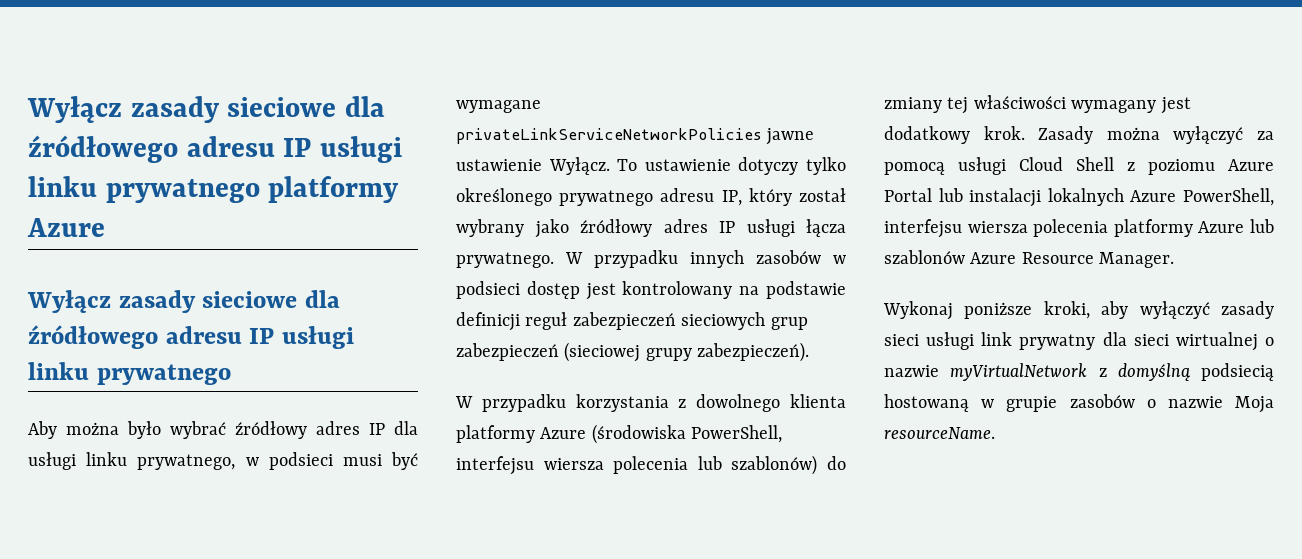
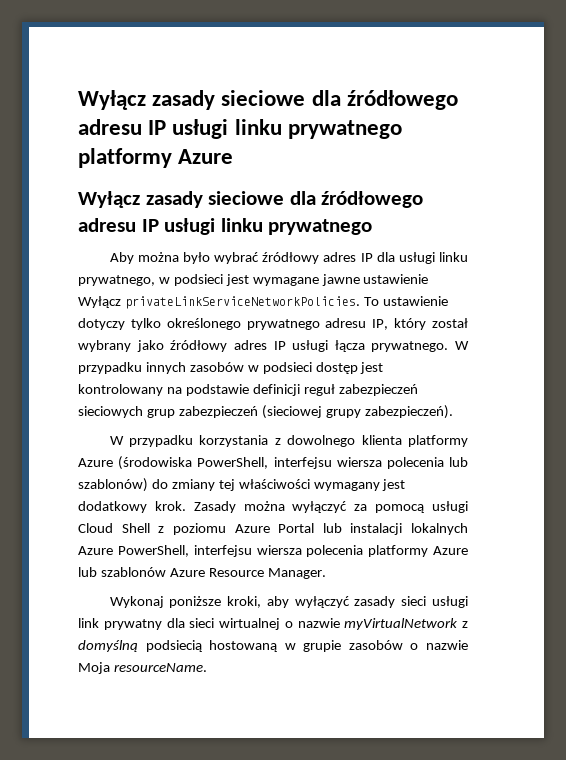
- Aby można było wybrać źródłowy adres IP dla usługi linku prywatnego, w podsieci musi być wymagane privateLinkServiceNetworkPolicies jawne ustawienie Wyłącz.
+ Aby można było wybrać źródłowy adres IP dla usługi linku prywatnego, w podsieci jest wymagane jawne ustawienie Wyłącz privateLinkServiceNetworkPolicies.

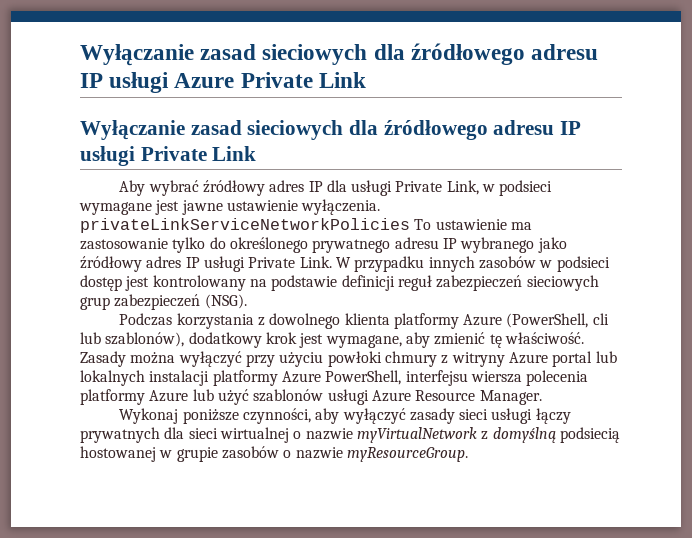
- Wyłącz zasady sieciowe dla źródłowego adresu IP usługi linku prywatnego platformy Azure
- Wyłącz zasady sieciowe dla źródłowego adresu IP usługi linku prywatnego
+ Wyłączanie zasad sieciowych dla źródłowego adresu IP usługi Azure Private Link
+ Wyłączanie zasad sieciowych dla źródłowego adresu IP usługi Private Link
- Aby można było wybrać źródłowy adres IP dla usługi linku prywatnego, w podsieci jest wymagane jawne ustawienie Wyłącz privateLinkServiceNetworkPolicies. To ustawienie dotyczy tylko określonego prywatnego adresu IP, który został wybrany jako źródłowy adres IP usługi łącza prywatnego.
+ Aby wybrać źródłowy adres IP dla usługi Private Link, w podsieci wymagane jest jawne ustawienie wyłączenia. privateLinkServiceNetworkPolicies To ustawienie ma zastosowanie tylko do określonego prywatnego adresu IP wybranego jako źródłowy adres IP usługi Private Link.
- W przypadku innych zasobów w podsieci dostęp jest kontrolowany na podstawie definicji reguł zabezpieczeń sieciowych grup zabezpieczeń (sieciowej grupy zabezpieczeń).
- W przypadku korzystania z dowolnego klienta platformy Azure (środowiska PowerShell, interfejsu wiersza polecenia lub szablonów) do zmiany tej właściwości wymagany jest dodatkowy krok. Zasady można wyłączyć za pomocą usługi Cloud Shell z poziomu Azure Portal lub instalacji lokalnych Azure PowerShell, interfejsu wiersza polecenia platformy Azure lub szablonów Azure Resource Manager.
+ W przypadku innych zasobów w podsieci dostęp jest kontrolowany na podstawie definicji reguł zabezpieczeń sieciowych grup zabezpieczeń (NSG).
+ Podczas korzystania z dowolnego klienta platformy Azure (PowerShell, cli lub szablonów), dodatkowy krok jest wymagane, aby zmienić tę właściwość. Zasady można wyłączyć przy użyciu powłoki chmury z witryny Azure portal lub lokalnych instalacji platformy Azure PowerShell, interfejsu wiersza polecenia platformy Azure lub użyć szablonów usługi Azure Resource Manager.
- Wykonaj poniższe kroki, aby wyłączyć zasady sieci usługi link prywatny dla sieci wirtualnej o nazwie myVirtualNetwork z domyślną podsiecią hostowaną w grupie zasobów o nazwie Moja resourceName.
+ Wykonaj poniższe czynności, aby wyłączyć zasady sieci usługi łączy prywatnych dla sieci wirtualnej o nazwie myVirtualNetwork z domyślną podsiecią hostowanej w grupie zasobów o nazwie myResourceGroup.

